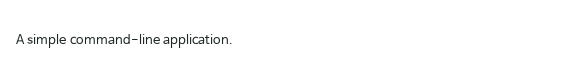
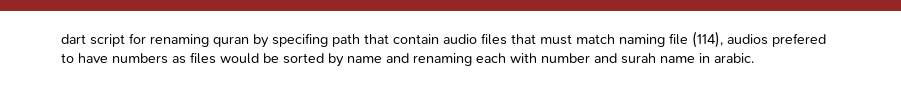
- A simple command-line application.
+ dart script for renaming quran by specifing path that contain audio files that must match naming file (114), audios prefered to have numbers as files would be sorted by name and renaming each with number and surah name in arabic.

